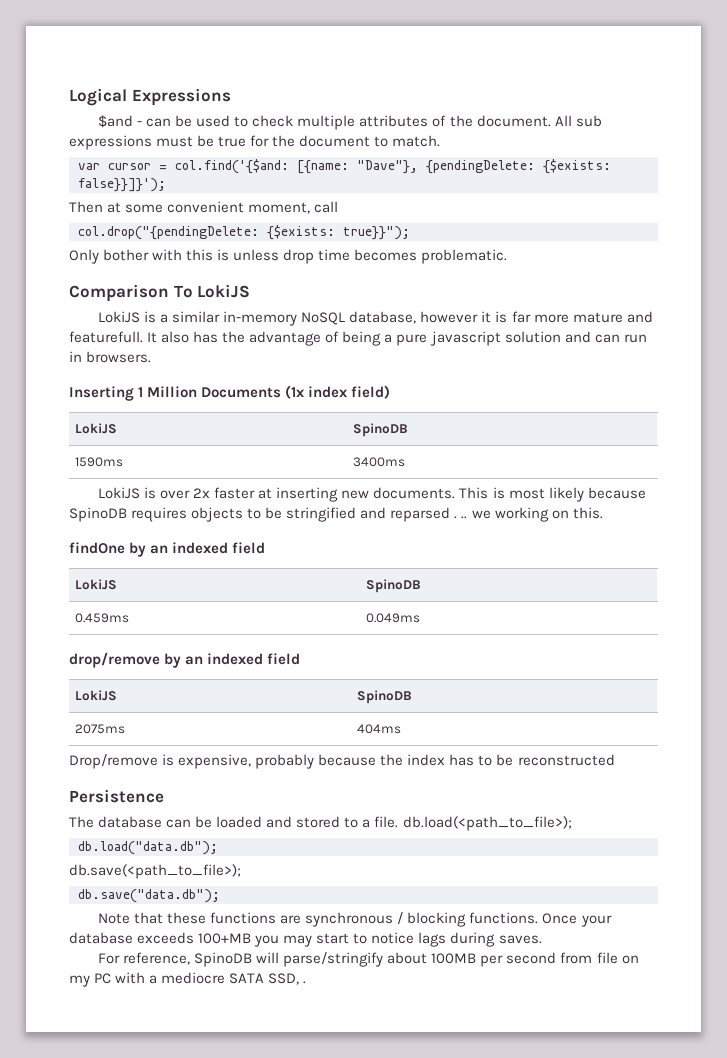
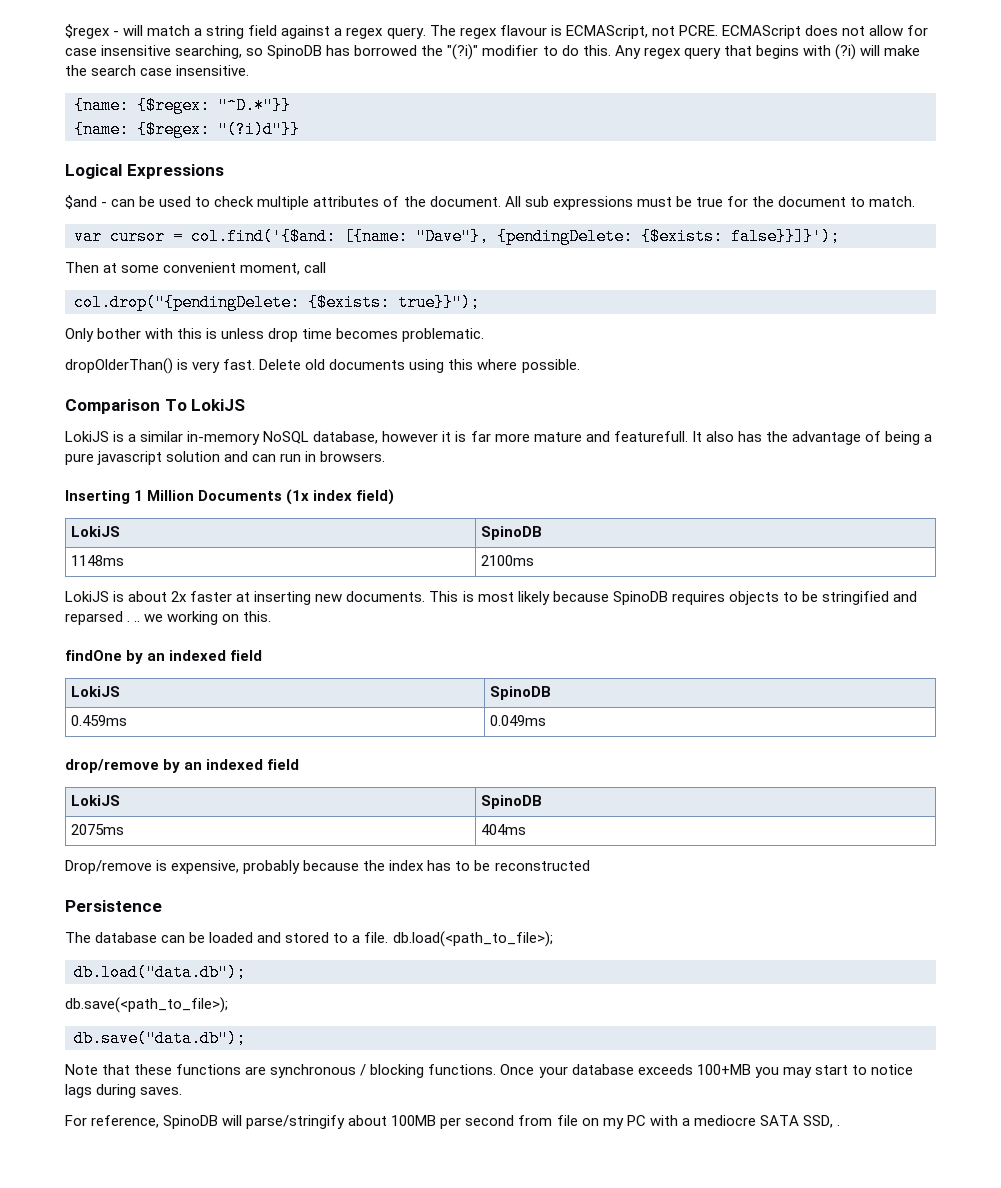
+ $regex - will match a string field against a regex query. The regex flavour is ECMAScript, not PCRE. ECMAScript does not allow for case insensitive searching, so SpinoDB has borrowed the "(?i)" modifier to do this. Any regex query that begins with (?i) will make the search case insensitive.
+ {name: {$regex: "^D.*"}}
+ {name: {$regex: "(?i)d"}}
+ dropOlderThan() is very fast. Delete old documents using this where possible.
- 1590ms | 3400ms
- LokiJS is over 2x faster at inserting new documents.
+ 1148ms | 2100ms
+ LokiJS is about 2x faster at inserting new documents.

